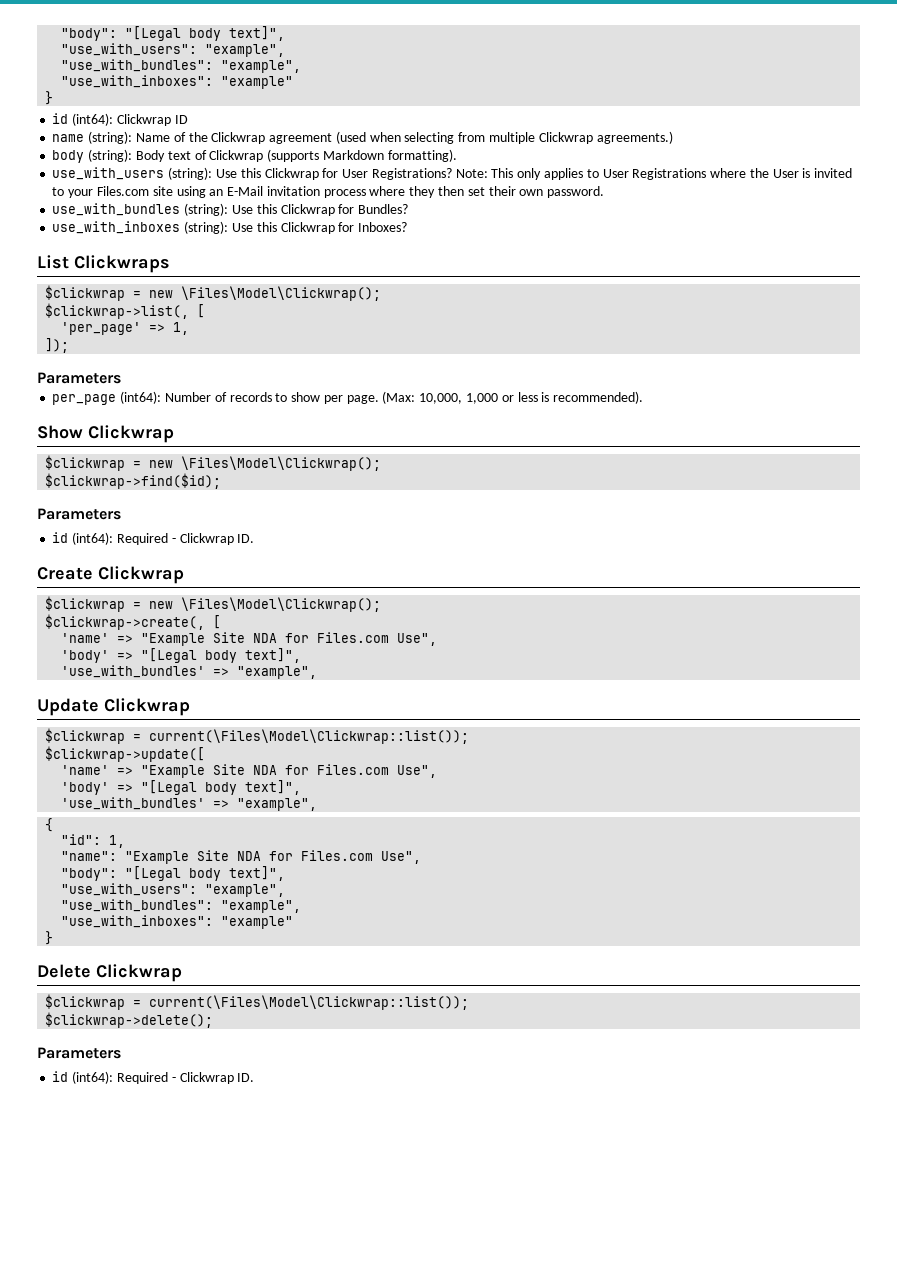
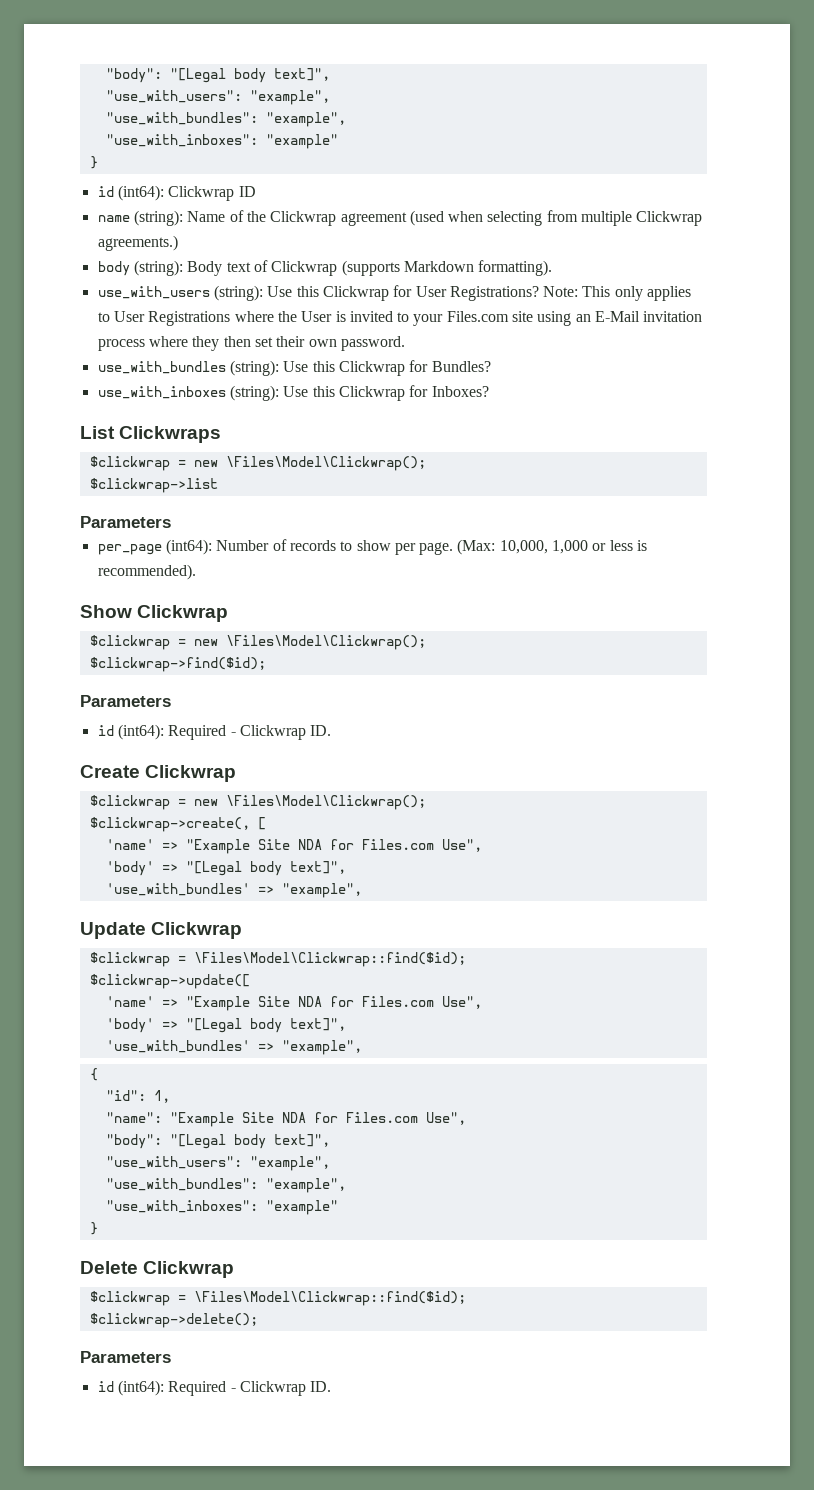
- $clickwrap->list(, [
- 'per_page' => 1,
- ]);
+ $clickwrap->list
  Update Clickwrap
- $clickwrap = current(\Files\Model\Clickwrap::list());
+ $clickwrap = \Files\Model\Clickwrap::find($id);
  Delete Clickwrap
- $clickwrap = current(\Files\Model\Clickwrap::list());
+ $clickwrap = \Files\Model\Clickwrap::find($id);

